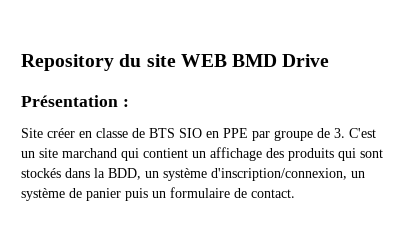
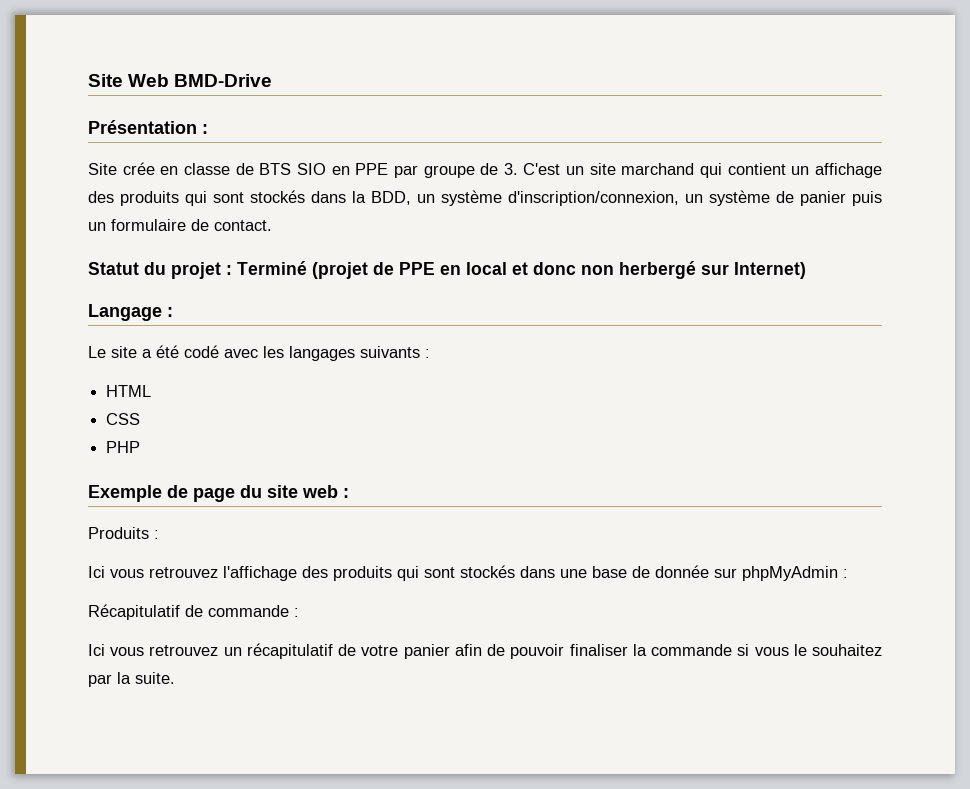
- Repository du site WEB BMD Drive
+ Site Web BMD-Drive
- Site créer en classe de BTS SIO en PPE par groupe de 3. C'est un site marchand qui contient un affichage des produits qui sont stockés dans la BDD, un système d'inscription/connexion, un système de panier puis un formulaire de contact.
+ Site crée en classe de BTS SIO en PPE par groupe de 3. C'est un site marchand qui contient un affichage des produits qui sont stockés dans la BDD, un système d'inscription/connexion, un système de panier puis un formulaire de contact.
+ Statut du projet : Terminé (projet de PPE en local et donc non herbergé sur Internet)
+ Langage :
+ Le site a été codé avec les langages suivants :
+ HTML
+ CSS
+ PHP
+ Exemple de page du site web :
+ Produits :
+ Ici vous retrouvez l'affichage des produits qui sont stockés dans une base de donnée sur phpMyAdmin :
+ Récapitulatif de commande :
+ Ici vous retrouvez un récapitulatif de votre panier afin de pouvoir finaliser la commande si vous le souhaitez par la suite.

